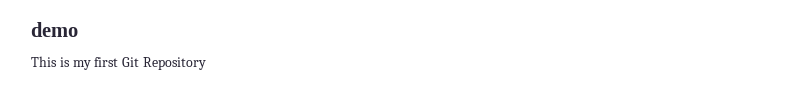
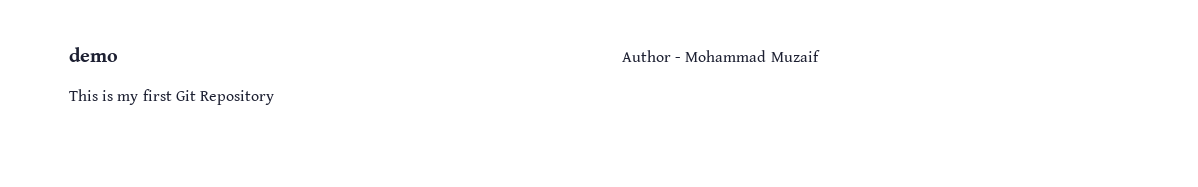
+ Author - Mohammad Muzaif

